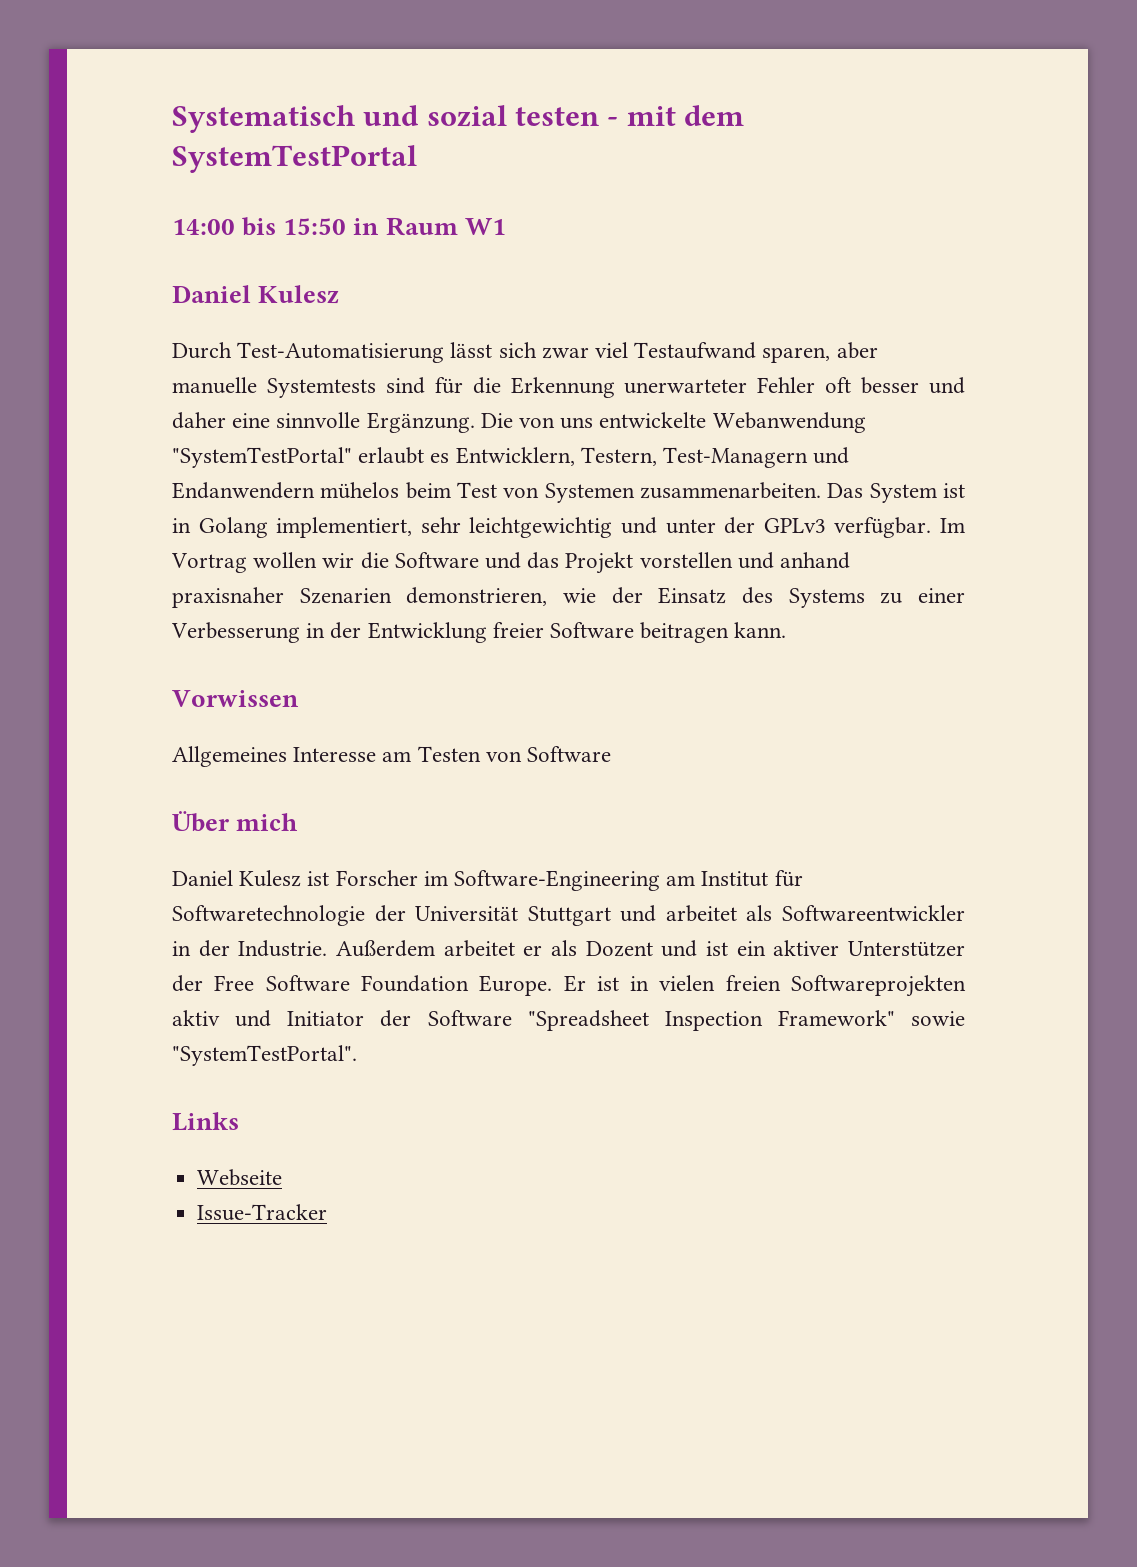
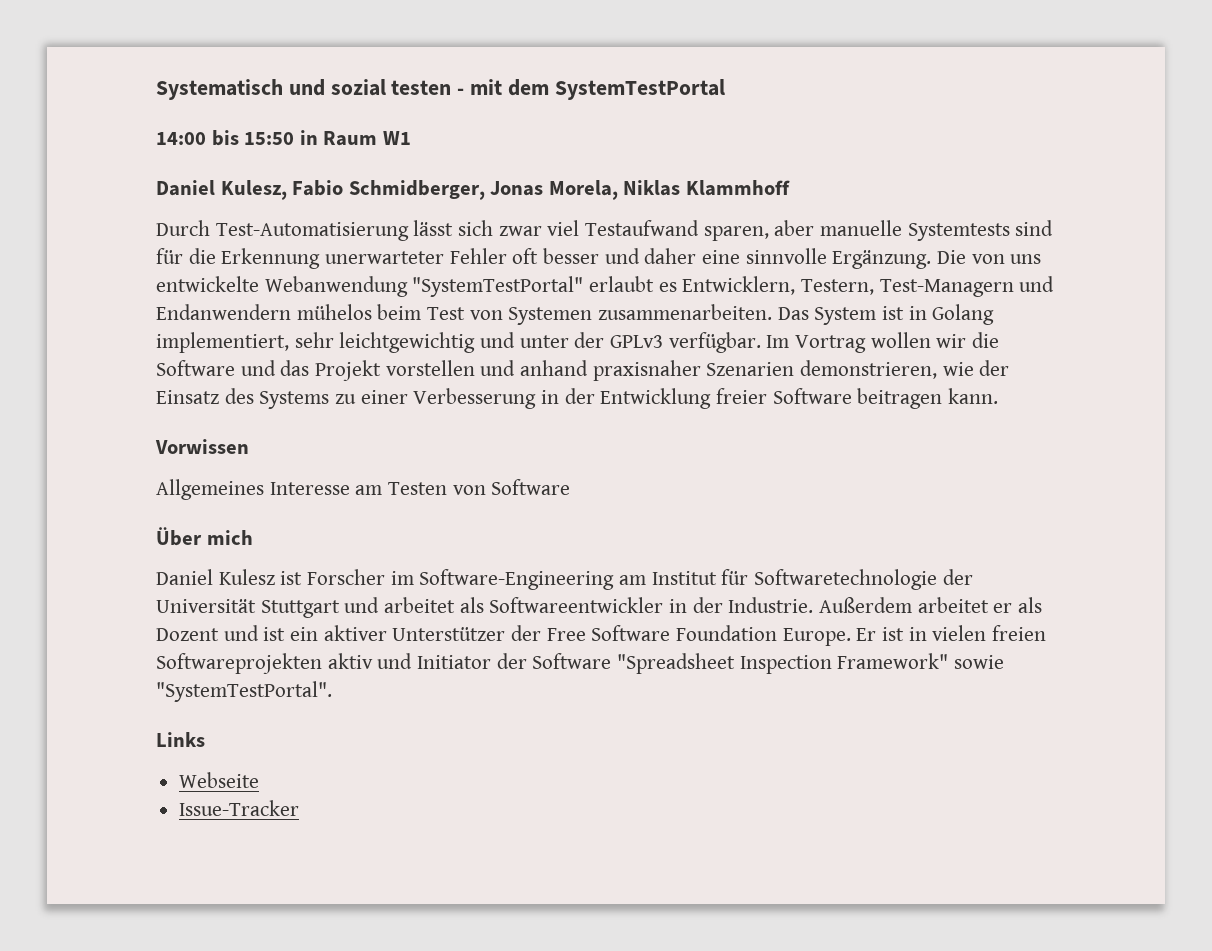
  14:00 bis 15:50 in Raum W1
- Daniel Kulesz
+ Daniel Kulesz, Fabio Schmidberger, Jonas Morela, Niklas Klammhoff

